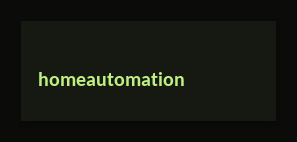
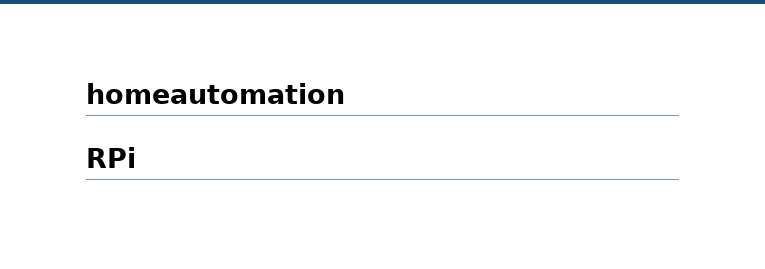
+ RPi

